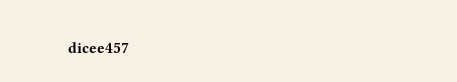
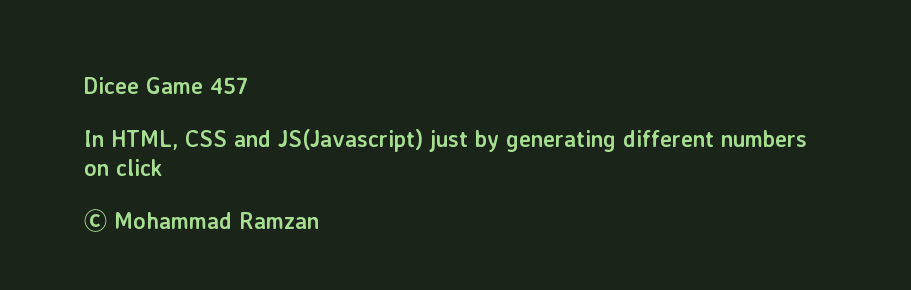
- dicee457
+ Dicee Game 457
+ In HTML, CSS and JS(Javascript) just by generating different numbers on click
+ Ⓒ Mohammad Ramzan

